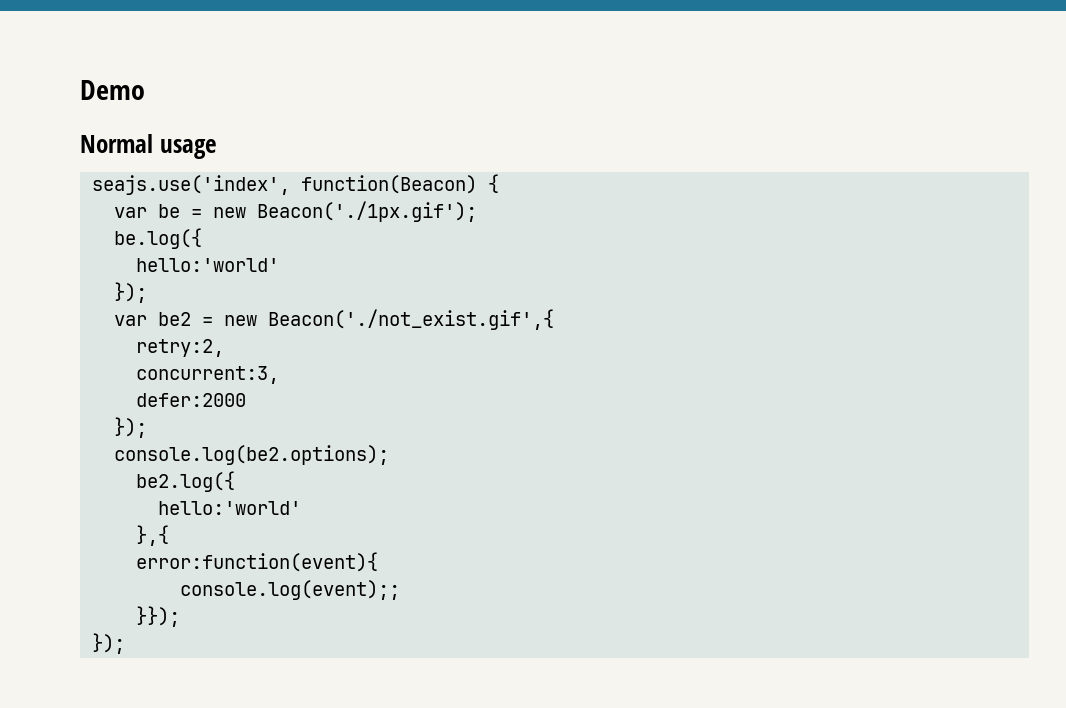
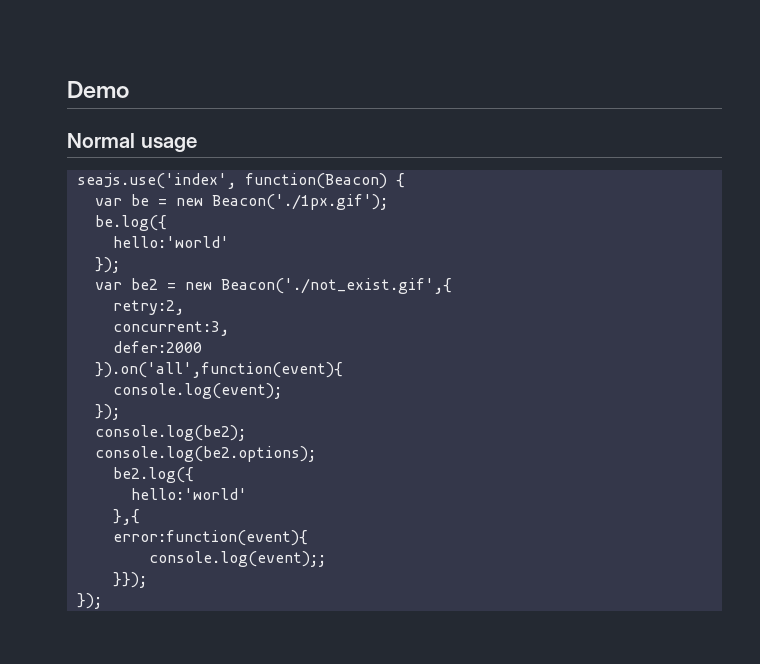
  defer:2000
+ }).on('all',function(event){
+ console.log(event);
  });
+ console.log(be2);

